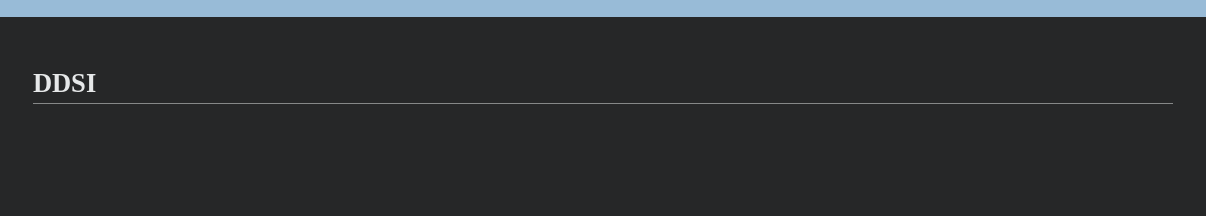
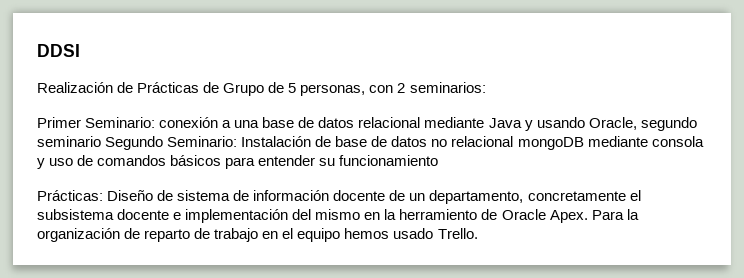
+ Realización de Prácticas de Grupo de 5 personas, con 2 seminarios:
+ Primer Seminario: conexión a una base de datos relacional mediante Java y usando Oracle, segundo seminario Segundo Seminario: Instalación de base de datos no relacional mongoDB mediante consola y uso de comandos básicos para entender su funcionamiento
+ Prácticas: Diseño de sistema de información docente de un departamento, concretamente el subsistema docente e implementación del mismo en la herramiento de Oracle Apex. Para la organización de reparto de trabajo en el equipo hemos usado Trello.

